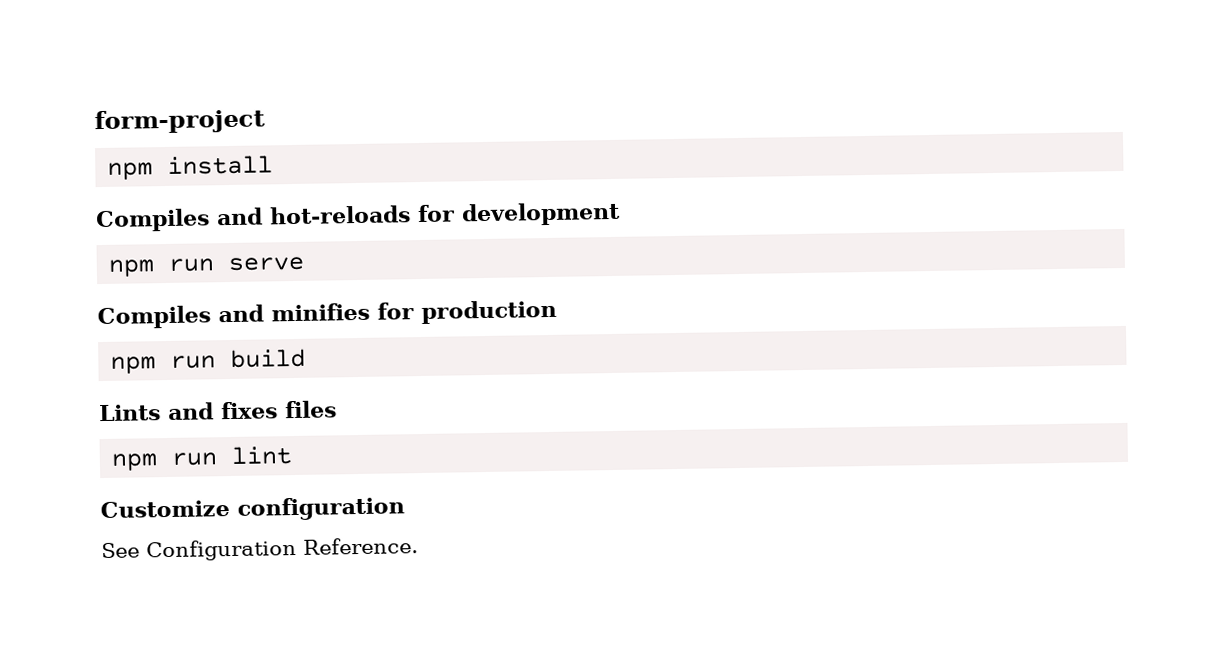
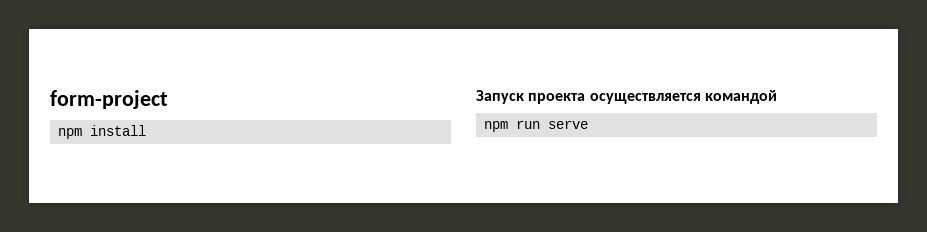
- Compiles and hot-reloads for development
+ Запуск проекта осуществляется командой
  npm run serve
- Compiles and minifies for production
- npm run build
- Lints and fixes files
- npm run lint
- Customize configuration
- See Configuration Reference.

